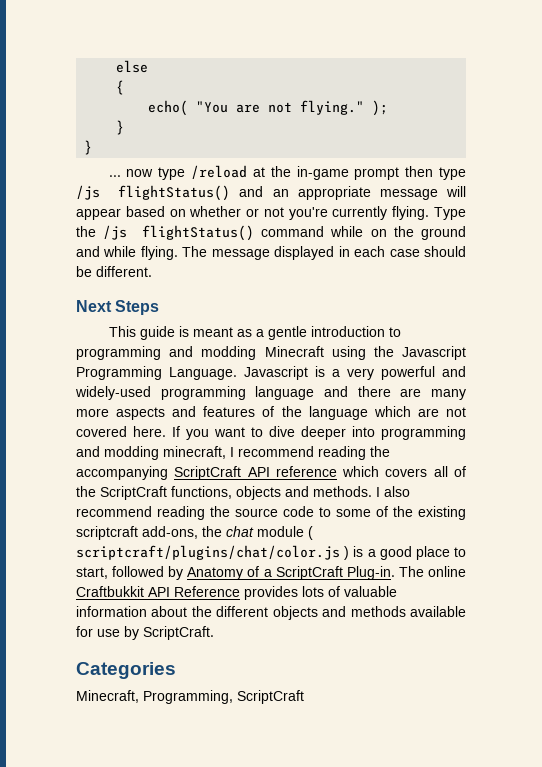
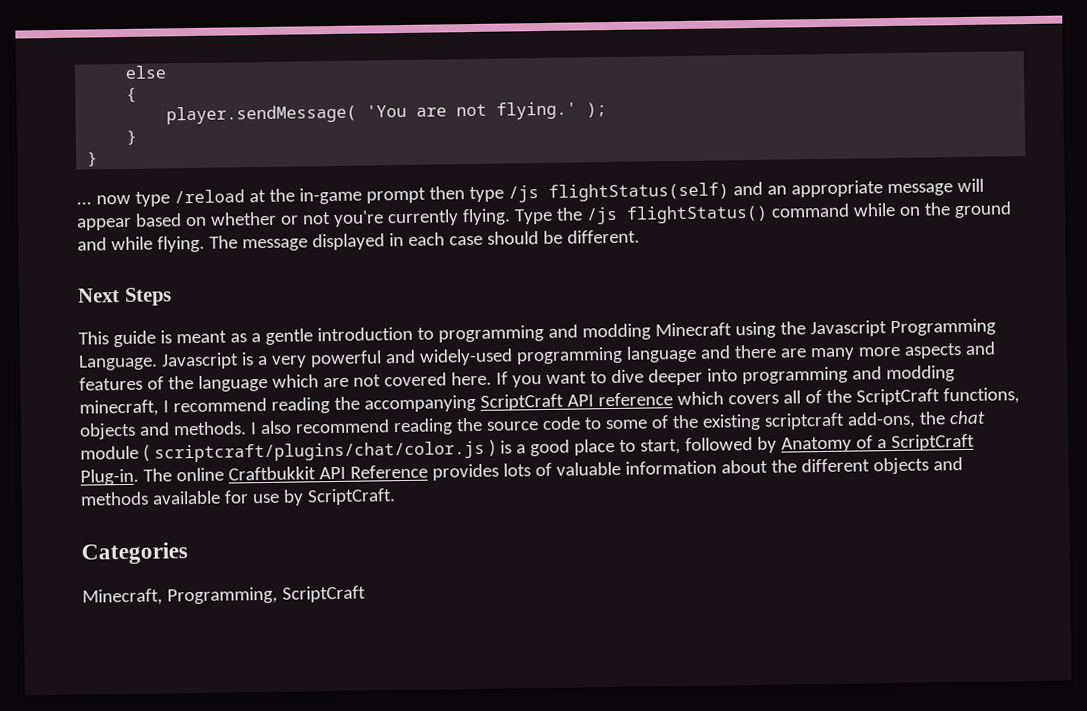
- echo( "You are not flying." );
+ player.sendMessage( 'You are not flying.' );
- ... now type /reload at the in-game prompt then type /js flightStatus() and an appropriate message will appear based on whether or not you're currently flying.
+ ... now type /reload at the in-game prompt then type /js flightStatus(self) and an appropriate message will appear based on whether or not you're currently flying.

